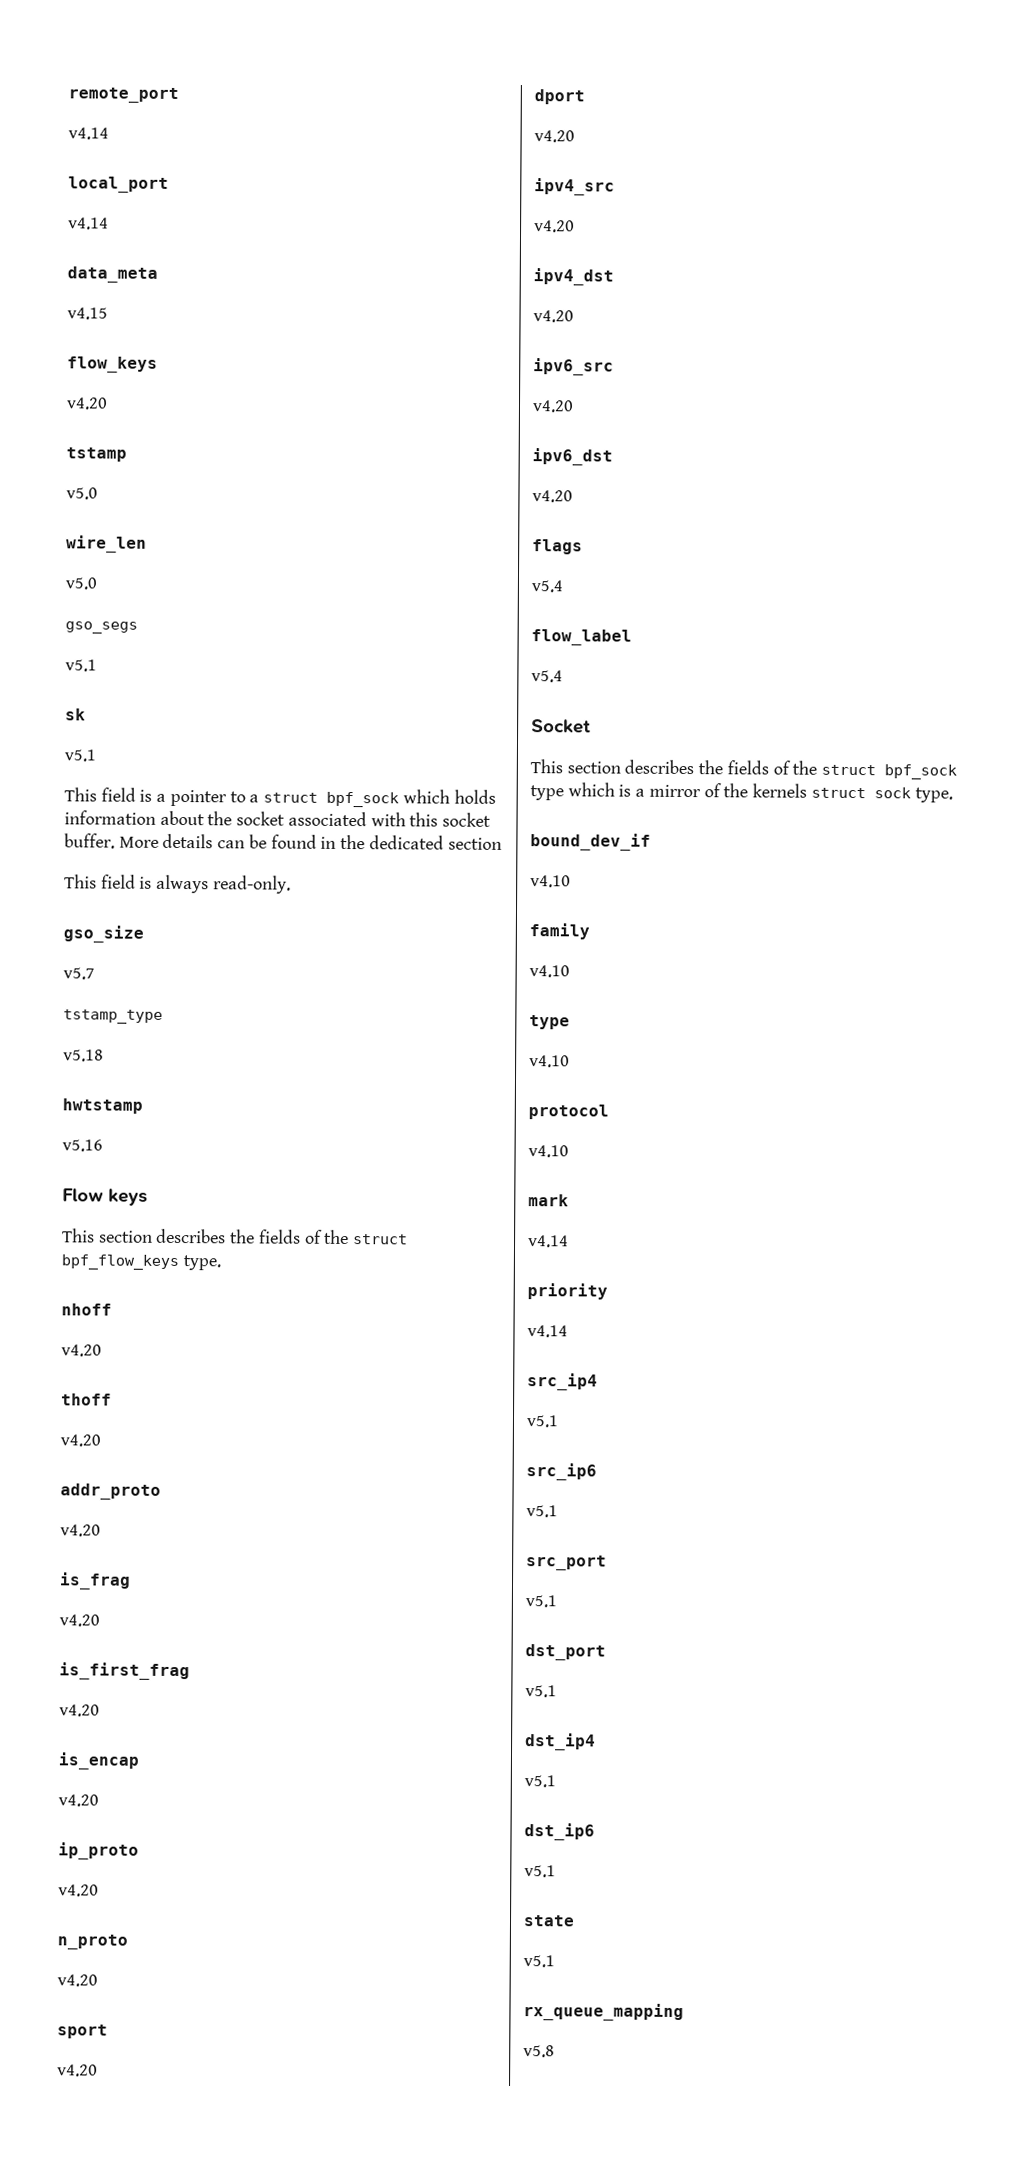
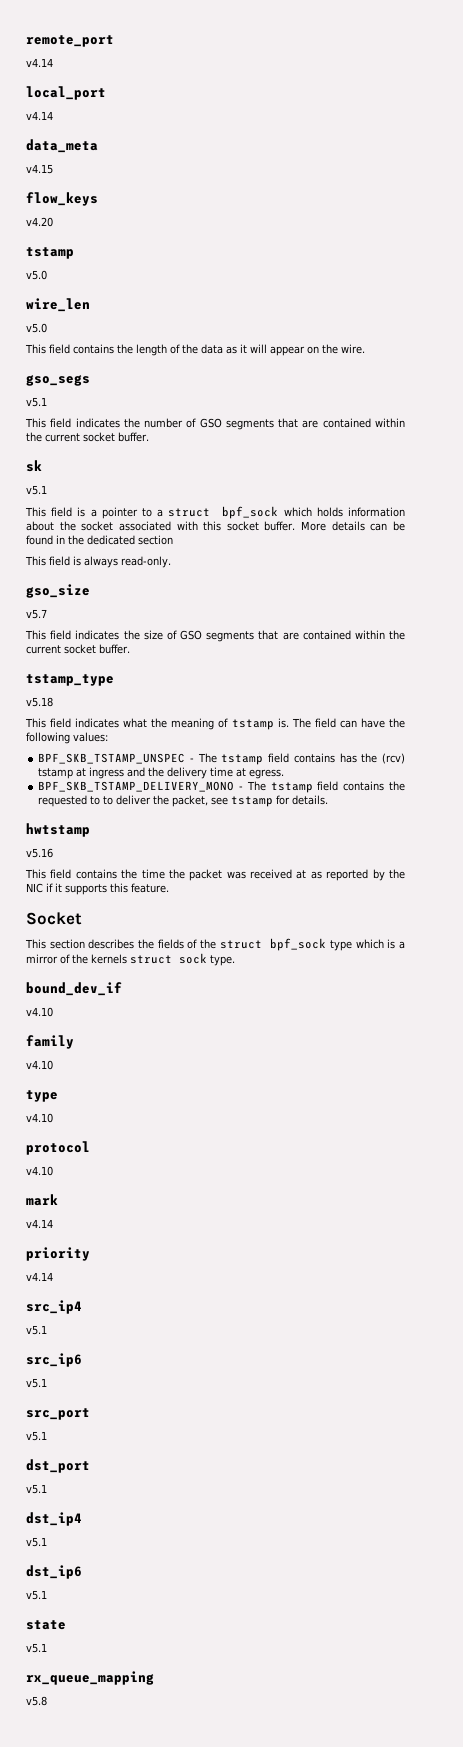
+ This field contains the length of the data as it will appear on the wire.
  gso_segs
  v5.1
+ This field indicates the number of GSO segments that are contained within the current socket buffer.
+ This field indicates the size of GSO segments that are contained within the current socket buffer.
  tstamp_type
  v5.18
+ This field indicates what the meaning of tstamp is. The field can have the following values:
+ BPF_SKB_TSTAMP_UNSPEC - The tstamp field contains has the (rcv) tstamp at ingress and the delivery time at egress.
+ BPF_SKB_TSTAMP_DELIVERY_MONO - The tstamp field contains the requested to to deliver the packet, see tstamp for details.
- Flow keys
- This section describes the fields of the struct bpf_flow_keys type.
- nhoff
- v4.20
- thoff
- v4.20
- addr_proto
- v4.20
- is_frag
- v4.20
- is_first_frag
- v4.20
- is_encap
- v4.20
- ip_proto
- v4.20
- n_proto
- v4.20
- sport
- v4.20
- dport
- v4.20
- ipv4_src
- v4.20
- ipv4_dst
- v4.20
- ipv6_src
- v4.20
- ipv6_dst
- v4.20
- flags
- v5.4
- flow_label
- v5.4
+ This field contains the time the packet was received at as reported by the NIC if it supports this feature.

